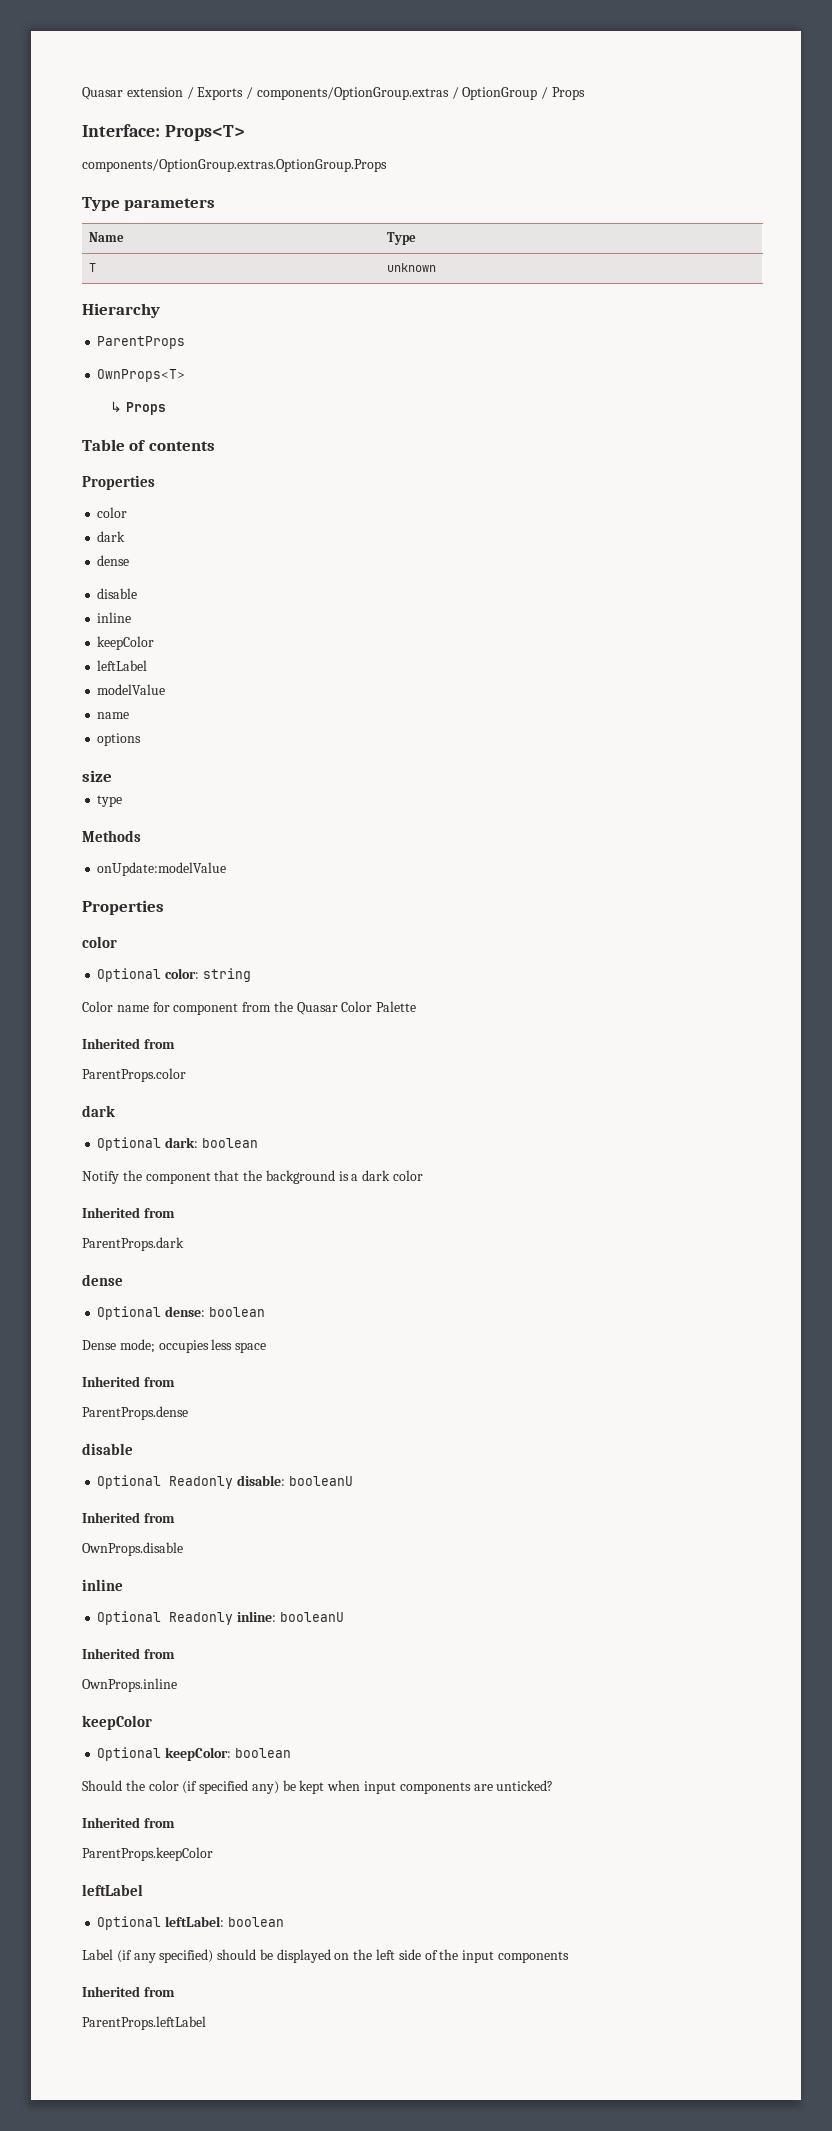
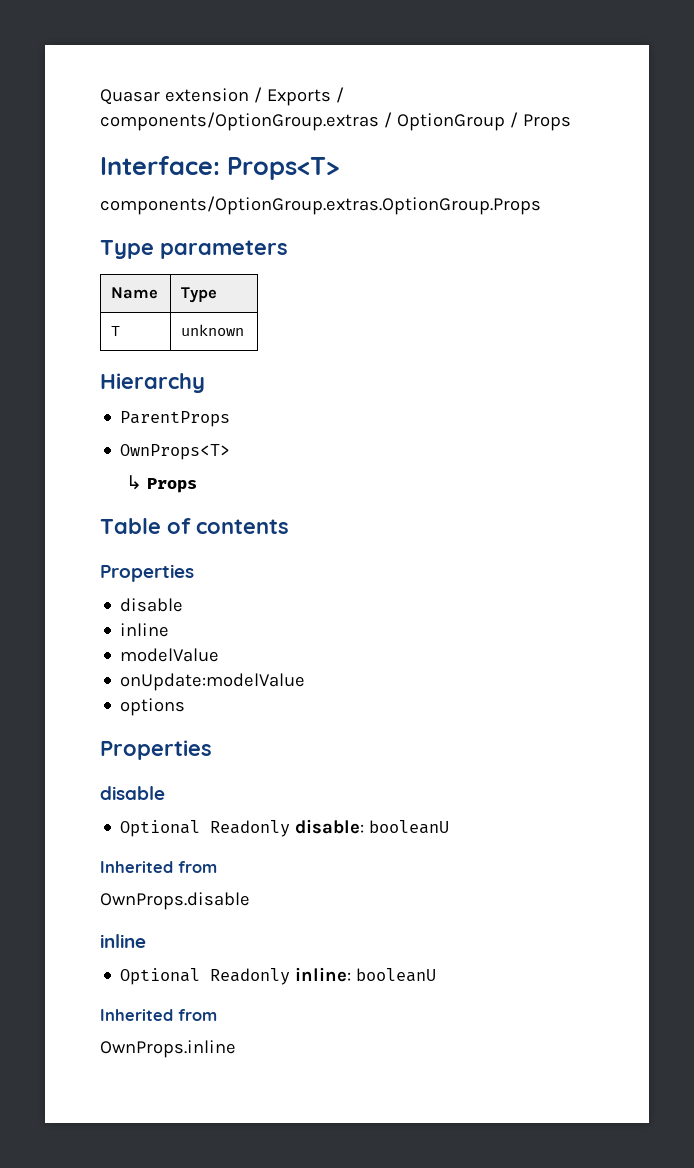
  Table of contents
  Properties
- color
- dark
- dense
  disable
  inline
- keepColor
- leftLabel
  modelValue
- name
+ onUpdate:modelValue
  options
- size
- type
- Methods
- onUpdate:modelValue
  Properties
- color
- Optional color: string
- Color name for component from the Quasar Color Palette
- Inherited from
- ParentProps.color
- dark
- Optional dark: boolean
- Notify the component that the background is a dark color
- Inherited from
- ParentProps.dark
- dense
- Optional dense: boolean
- Dense mode; occupies less space
- Inherited from
- ParentProps.dense
  OwnProps.inline
- keepColor
- Optional keepColor: boolean
- Should the color (if specified any) be kept when input components are unticked?
- Inherited from
- ParentProps.keepColor
- leftLabel
- Optional leftLabel: boolean
- Label (if any specified) should be displayed on the left side of the input components
- Inherited from
- ParentProps.leftLabel

